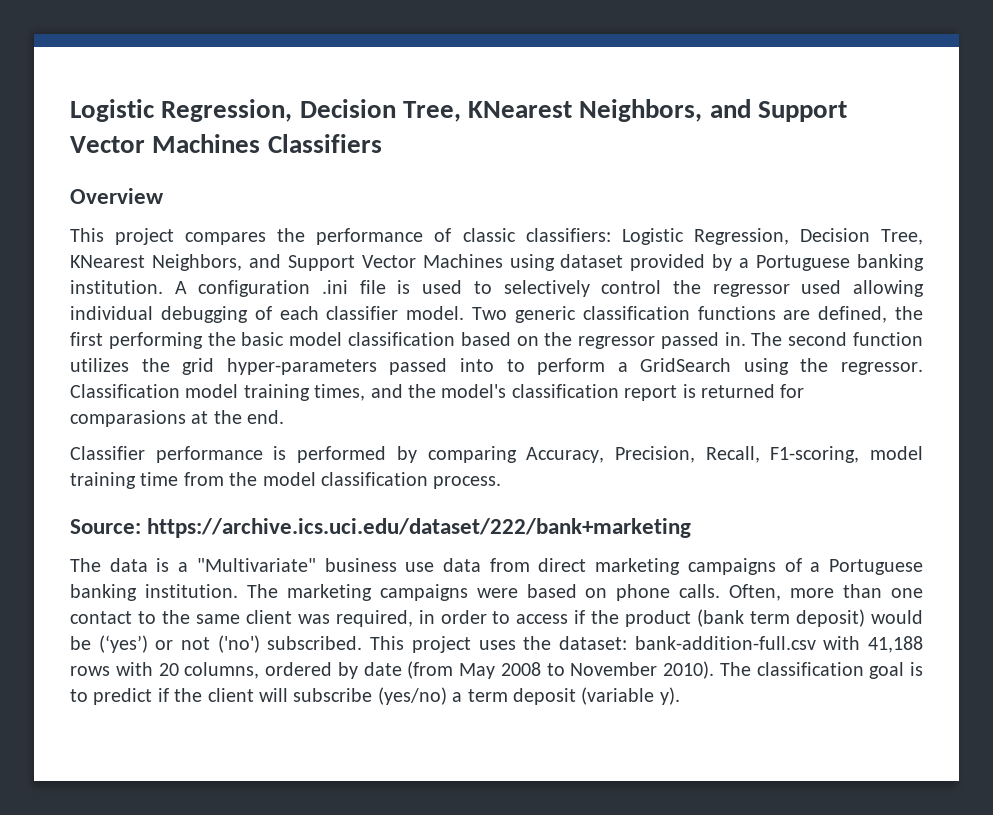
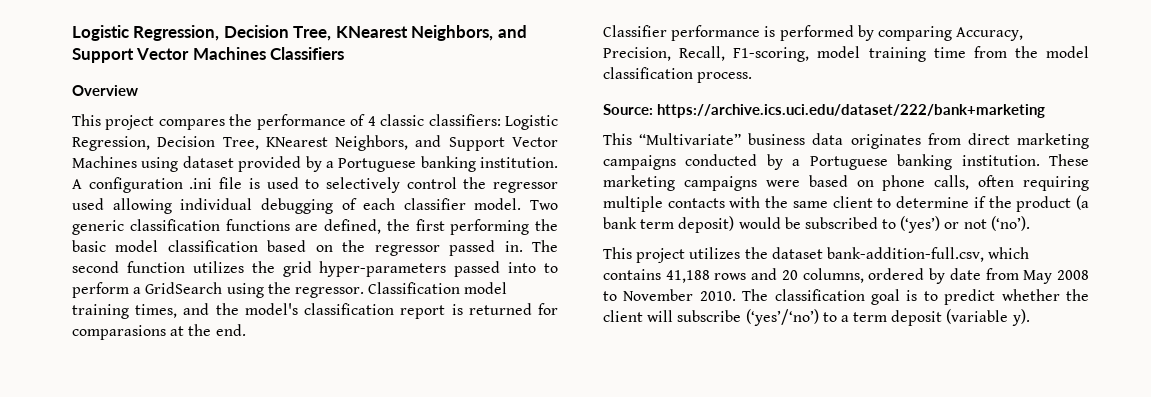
- This project compares the performance of classic classifiers: Logistic Regression, Decision Tree, KNearest Neighbors, and Support Vector Machines using dataset provided by a Portuguese banking institution.
+ This project compares the performance of 4 classic classifiers: Logistic Regression, Decision Tree, KNearest Neighbors, and Support Vector Machines using dataset provided by a Portuguese banking institution.
- The data is a "Multivariate" business use data from direct marketing campaigns of a Portuguese banking institution. The marketing campaigns were based on phone calls. Often, more than one contact to the same client was required, in order to access if the product (bank term deposit) would be (‘yes’) or not ('no') subscribed. This project uses the dataset: bank-addition-full.csv with 41,188 rows with 20 columns, ordered by date (from May 2008 to November 2010).
+ This “Multivariate” business data originates from direct marketing campaigns conducted by a Portuguese banking institution. These marketing campaigns were based on phone calls, often requiring multiple contacts with the same client to determine if the product (a bank term deposit) would be subscribed to (‘yes’) or not (‘no’).
+ This project utilizes the dataset bank-addition-full.csv, which contains 41,188 rows and 20 columns, ordered by date from May 2008 to November 2010.
- The classification goal is to predict if the client will subscribe (yes/no) a term deposit (variable y).
+ The classification goal is to predict whether the client will subscribe (‘yes’/‘no’) to a term deposit (variable y).

